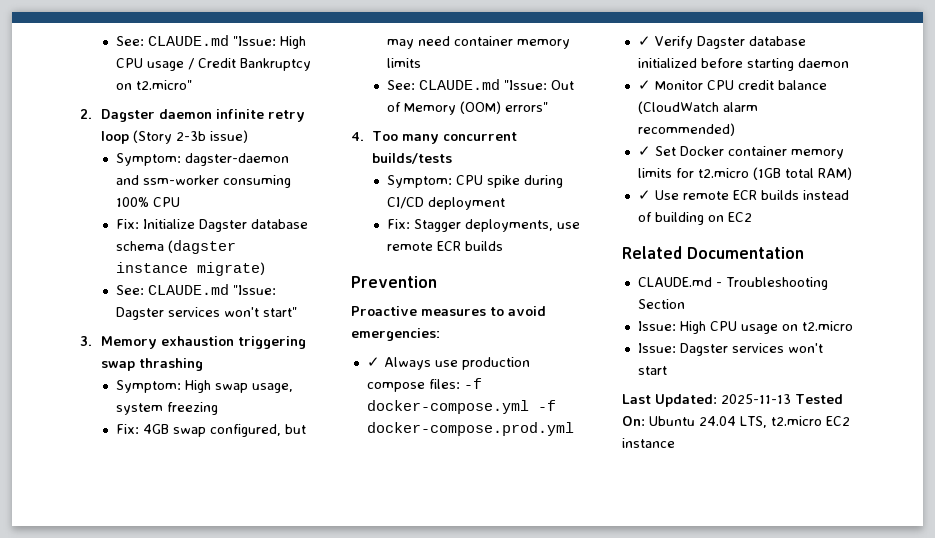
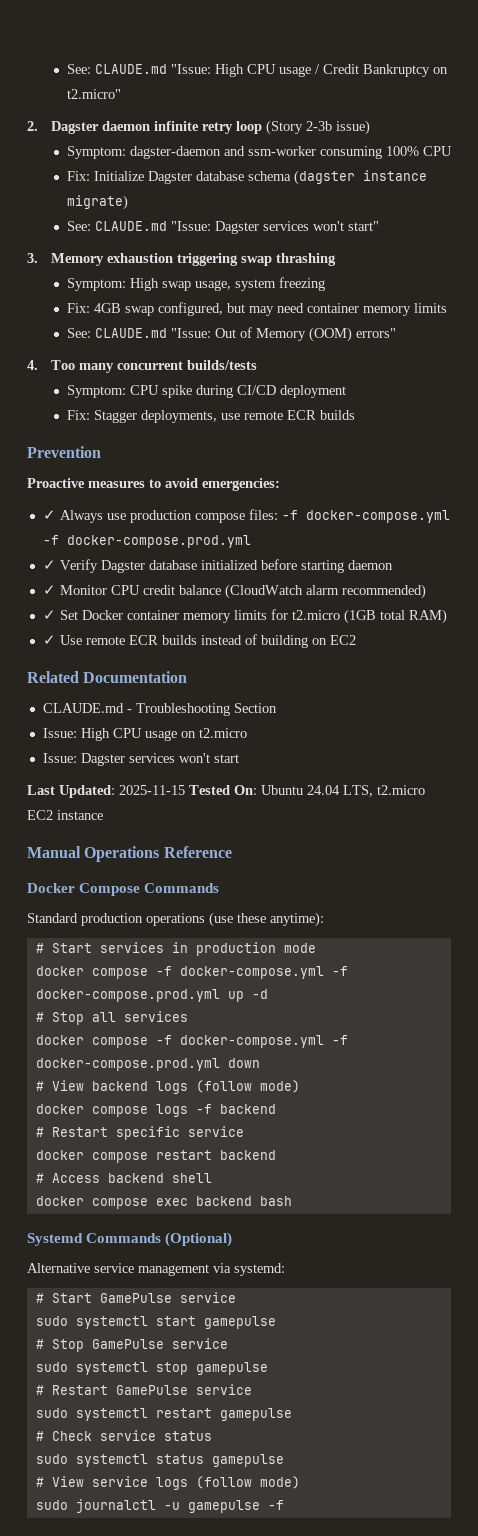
- Last Updated: 2025-11-13 Tested On: Ubuntu 24.04 LTS, t2.micro EC2 instance
+ Last Updated: 2025-11-15 Tested On: Ubuntu 24.04 LTS, t2.micro EC2 instance
+ Manual Operations Reference
+ Docker Compose Commands
+ Standard production operations (use these anytime):
+ # Start services in production mode
+ docker compose -f docker-compose.yml -f docker-compose.prod.yml up -d
+ # Stop all services
+ docker compose -f docker-compose.yml -f docker-compose.prod.yml down
+ # View backend logs (follow mode)
+ docker compose logs -f backend
+ # Restart specific service
+ docker compose restart backend
+ # Access backend shell
+ docker compose exec backend bash
+ Systemd Commands (Optional)
+ Alternative service management via systemd:
+ # Start GamePulse service
+ sudo systemctl start gamepulse
+ # Stop GamePulse service
+ sudo systemctl stop gamepulse
+ # Restart GamePulse service
+ sudo systemctl restart gamepulse
+ # Check service status
+ sudo systemctl status gamepulse
+ # View service logs (follow mode)
+ sudo journalctl -u gamepulse -f

